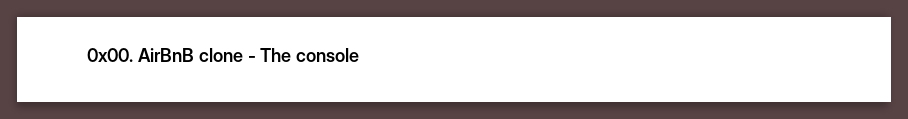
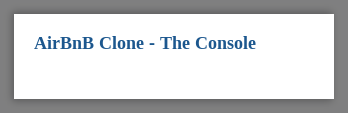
- 0x00. AirBnB clone - The console
+ AirBnB Clone - The Console

